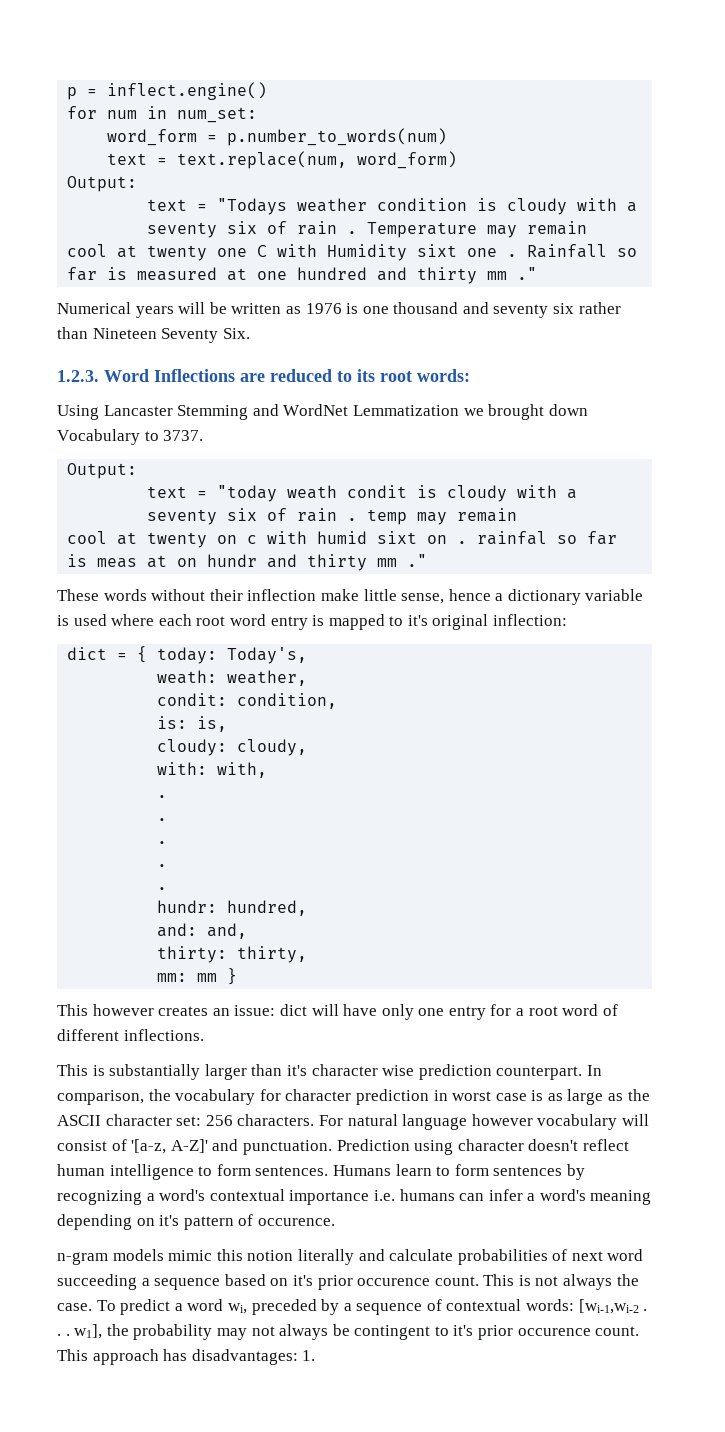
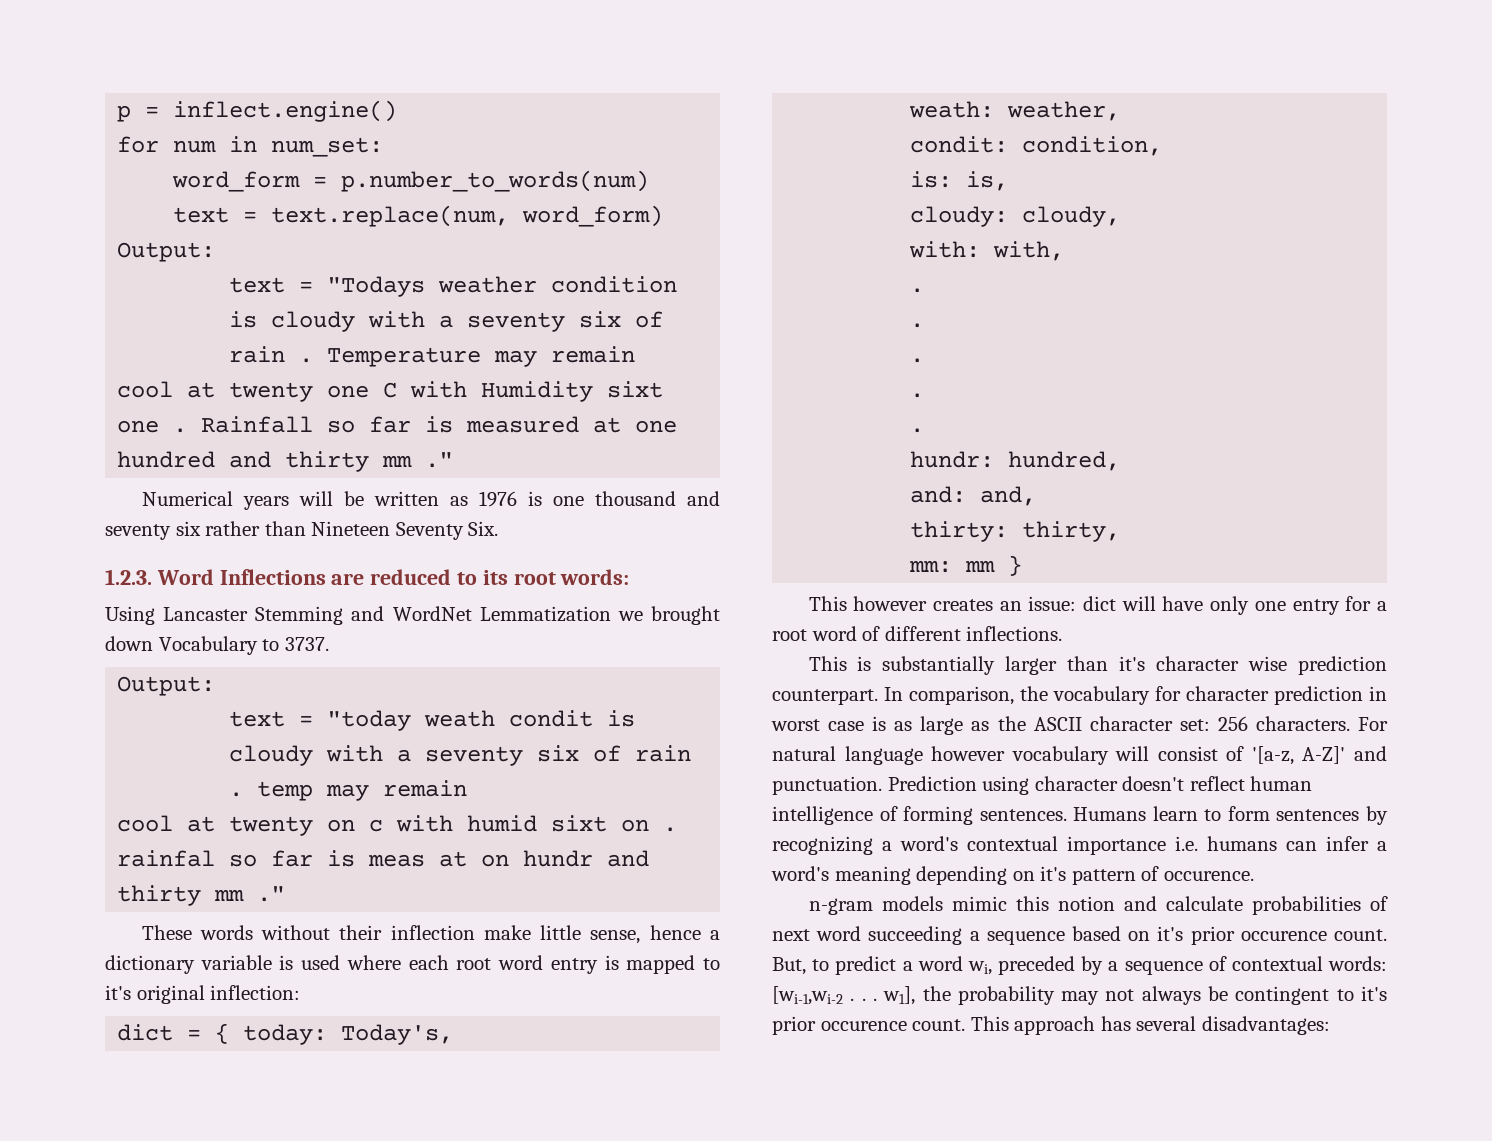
- Prediction using character doesn't reflect human intelligence to form sentences.
+ Prediction using character doesn't reflect human intelligence of forming sentences.
- n-gram models mimic this notion literally and calculate probabilities of next word succeeding a sequence based on it's prior occurence count.
+ n-gram models mimic this notion and calculate probabilities of next word succeeding a sequence based on it's prior occurence count.
- This is not always the case. To predict a word wi, preceded by a sequence of contextual words: [wi-1,wi-2 . . . w1], the probability may not always be contingent to it's prior occurence count.
+ But, to predict a word wi, preceded by a sequence of contextual words: [wi-1,wi-2 . . . w1], the probability may not always be contingent to it's prior occurence count.
- This approach has disadvantages: 1.
+ This approach has several disadvantages:

